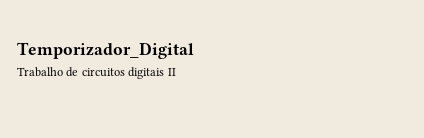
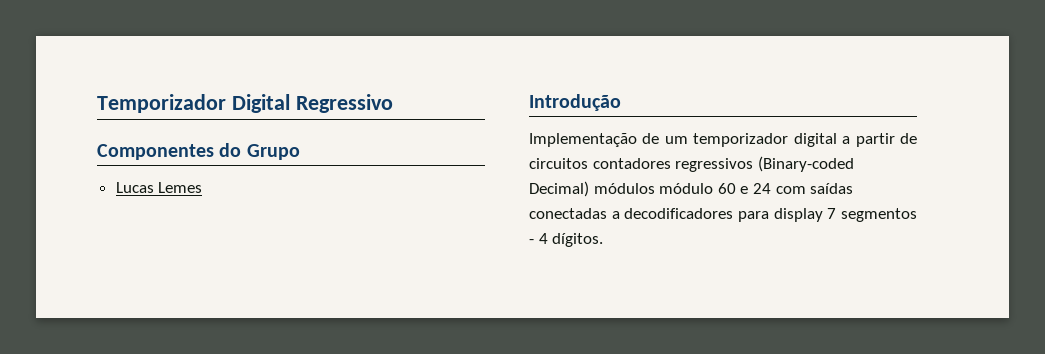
- Temporizador_Digital
- Trabalho de circuitos digitais II
+ Temporizador Digital Regressivo
+ Componentes do Grupo
+ Lucas Lemes
+ Introdução
+ Implementação de um temporizador digital a partir de circuitos contadores regressivos (Binary-coded Decimal) módulos módulo 60 e 24 com saídas conectadas a decodificadores para display 7 segmentos - 4 dígitos.

